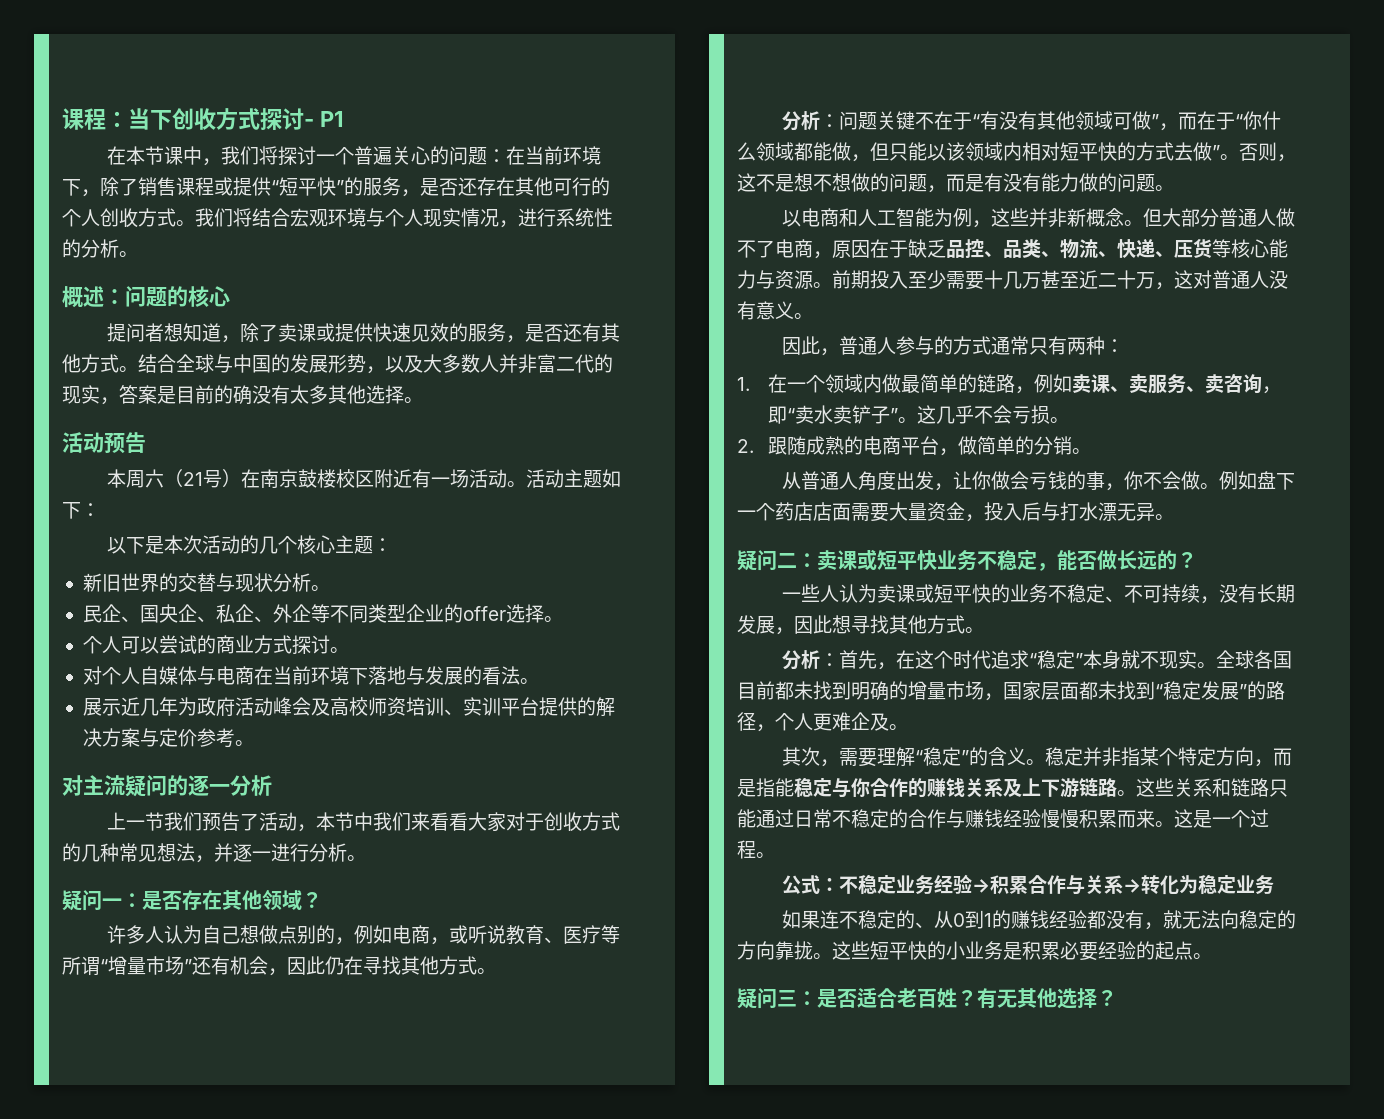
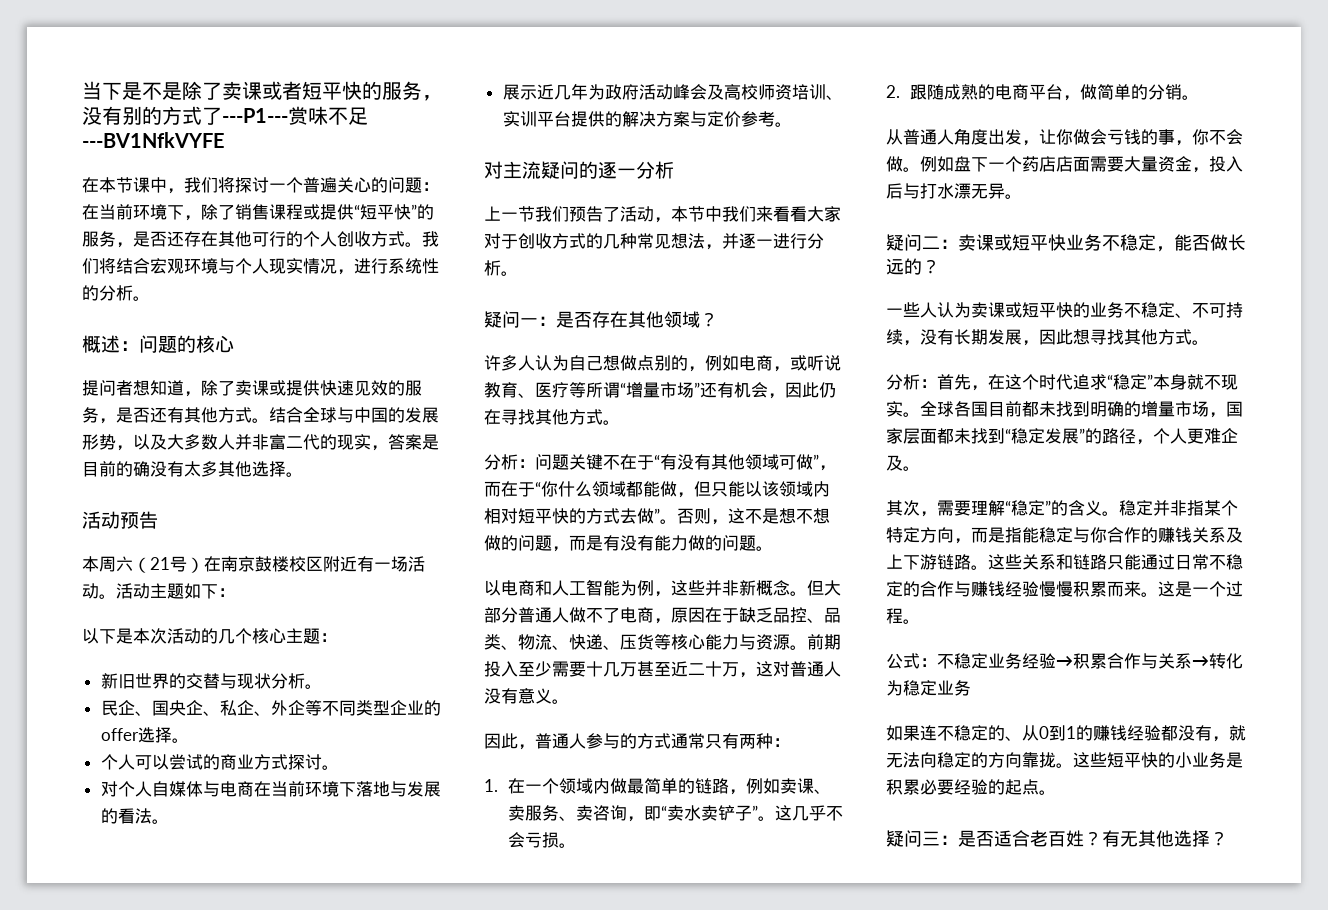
- 课程：当下创收方式探讨- P1
+ 当下是不是除了卖课或者短平快的服务，没有别的方式了---P1---赏味不足---BV1NfkVYFE

